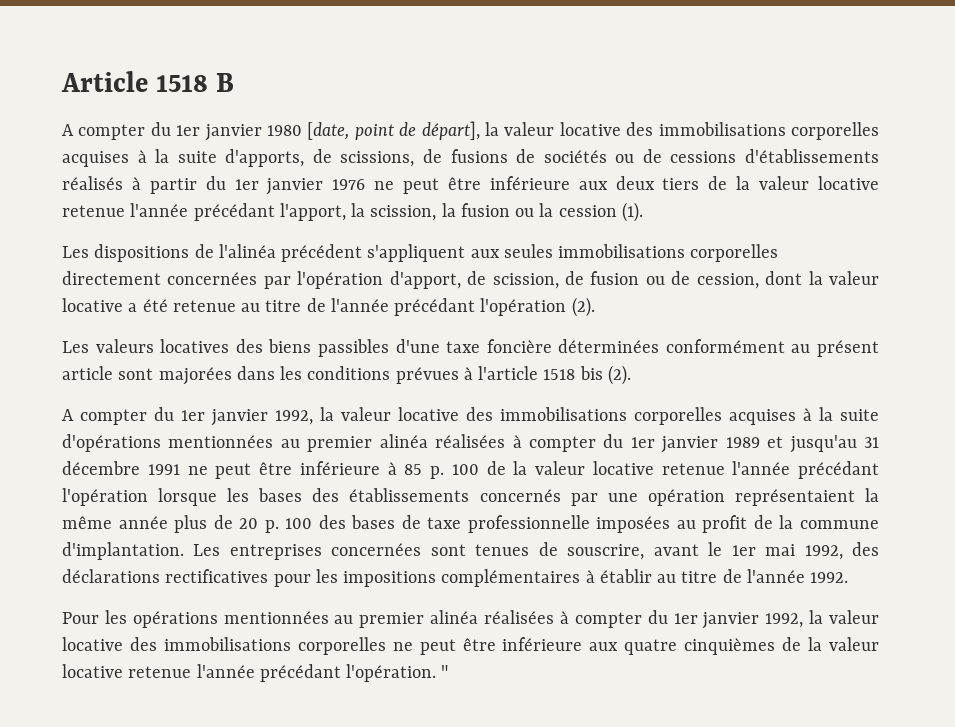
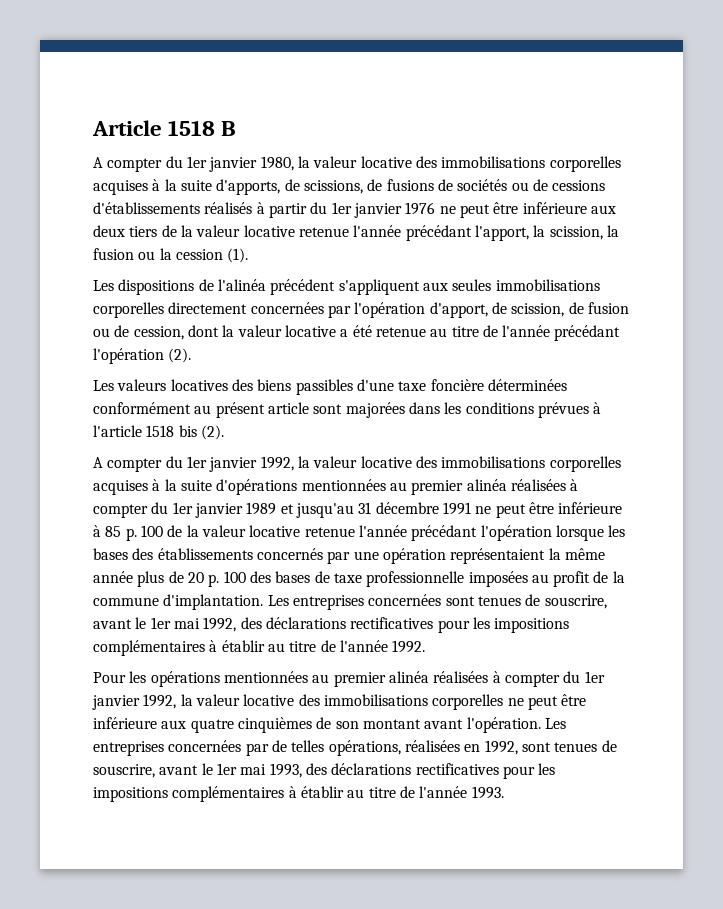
- A compter du 1er janvier 1980 [date, point de départ], la valeur locative des immobilisations corporelles acquises à la suite d'apports, de scissions, de fusions de sociétés ou de cessions d'établissements réalisés à partir du 1er janvier 1976 ne peut être inférieure aux deux tiers de la valeur locative retenue l'année précédant l'apport, la scission, la fusion ou la cession (1).
+ A compter du 1er janvier 1980, la valeur locative des immobilisations corporelles acquises à la suite d'apports, de scissions, de fusions de sociétés ou de cessions d'établissements réalisés à partir du 1er janvier 1976 ne peut être inférieure aux deux tiers de la valeur locative retenue l'année précédant l'apport, la scission, la fusion ou la cession (1).
- Pour les opérations mentionnées au premier alinéa réalisées à compter du 1er janvier 1992, la valeur locative des immobilisations corporelles ne peut être inférieure aux quatre cinquièmes de la valeur locative retenue l'année précédant l'opération. "
+ Pour les opérations mentionnées au premier alinéa réalisées à compter du 1er janvier 1992, la valeur locative des immobilisations corporelles ne peut être inférieure aux quatre cinquièmes de son montant avant l'opération. Les entreprises concernées par de telles opérations, réalisées en 1992, sont tenues de souscrire, avant le 1er mai 1993, des déclarations rectificatives pour les impositions complémentaires à établir au titre de l'année 1993.

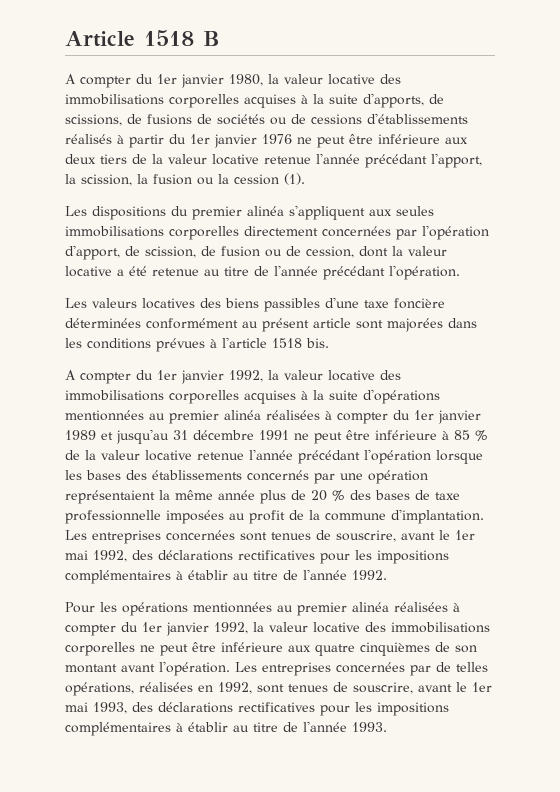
- Les dispositions de l'alinéa précédent s'appliquent aux seules immobilisations corporelles directement concernées par l'opération d'apport, de scission, de fusion ou de cession, dont la valeur locative a été retenue au titre de l'année précédant l'opération (2).
+ Les dispositions du premier alinéa s'appliquent aux seules immobilisations corporelles directement concernées par l'opération d'apport, de scission, de fusion ou de cession, dont la valeur locative a été retenue au titre de l'année précédant l'opération.
- Les valeurs locatives des biens passibles d'une taxe foncière déterminées conformément au présent article sont majorées dans les conditions prévues à l'article 1518 bis (2).
+ Les valeurs locatives des biens passibles d'une taxe foncière déterminées conformément au présent article sont majorées dans les conditions prévues à l'article 1518 bis.
- A compter du 1er janvier 1992, la valeur locative des immobilisations corporelles acquises à la suite d'opérations mentionnées au premier alinéa réalisées à compter du 1er janvier 1989 et jusqu'au 31 décembre 1991 ne peut être inférieure à 85 p. 100 de la valeur locative retenue l'année précédant l'opération lorsque les bases des établissements concernés par une opération représentaient la même année plus de 20 p. 100 des bases de taxe professionnelle imposées au profit de la commune d'implantation.
+ A compter du 1er janvier 1992, la valeur locative des immobilisations corporelles acquises à la suite d'opérations mentionnées au premier alinéa réalisées à compter du 1er janvier 1989 et jusqu'au 31 décembre 1991 ne peut être inférieure à 85 % de la valeur locative retenue l'année précédant l'opération lorsque les bases des établissements concernés par une opération représentaient la même année plus de 20 % des bases de taxe professionnelle imposées au profit de la commune d'implantation.

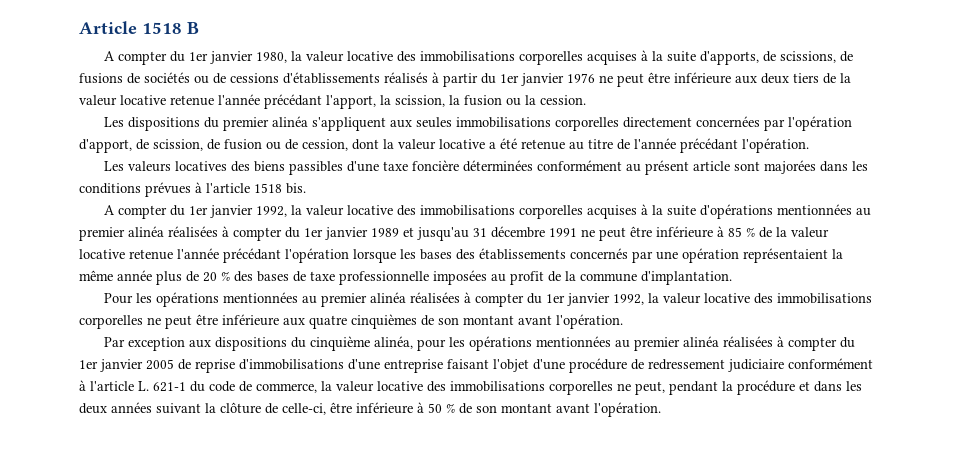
- A compter du 1er janvier 1980, la valeur locative des immobilisations corporelles acquises à la suite d'apports, de scissions, de fusions de sociétés ou de cessions d'établissements réalisés à partir du 1er janvier 1976 ne peut être inférieure aux deux tiers de la valeur locative retenue l'année précédant l'apport, la scission, la fusion ou la cession (1).
+ A compter du 1er janvier 1980, la valeur locative des immobilisations corporelles acquises à la suite d'apports, de scissions, de fusions de sociétés ou de cessions d'établissements réalisés à partir du 1er janvier 1976 ne peut être inférieure aux deux tiers de la valeur locative retenue l'année précédant l'apport, la scission, la fusion ou la cession.
- Les entreprises concernées sont tenues de souscrire, avant le 1er mai 1992, des déclarations rectificatives pour les impositions complémentaires à établir au titre de l'année 1992.
- Pour les opérations mentionnées au premier alinéa réalisées à compter du 1er janvier 1992, la valeur locative des immobilisations corporelles ne peut être inférieure aux quatre cinquièmes de son montant avant l'opération. Les entreprises concernées par de telles opérations, réalisées en 1992, sont tenues de souscrire, avant le 1er mai 1993, des déclarations rectificatives pour les impositions complémentaires à établir au titre de l'année 1993.
+ Pour les opérations mentionnées au premier alinéa réalisées à compter du 1er janvier 1992, la valeur locative des immobilisations corporelles ne peut être inférieure aux quatre cinquièmes de son montant avant l'opération.
+ Par exception aux dispositions du cinquième alinéa, pour les opérations mentionnées au premier alinéa réalisées à compter du 1er janvier 2005 de reprise d'immobilisations d'une entreprise faisant l'objet d'une procédure de redressement judiciaire conformément à l'article L. 621-1 du code de commerce, la valeur locative des immobilisations corporelles ne peut, pendant la procédure et dans les deux années suivant la clôture de celle-ci, être inférieure à 50 % de son montant avant l'opération.

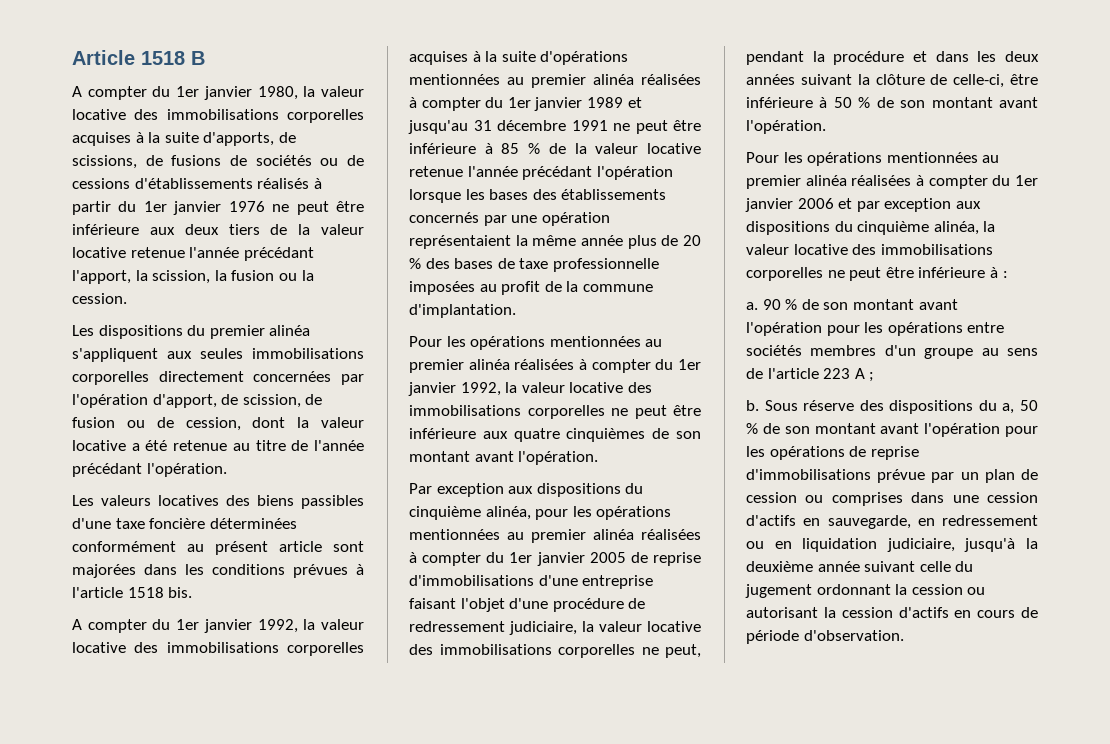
- Par exception aux dispositions du cinquième alinéa, pour les opérations mentionnées au premier alinéa réalisées à compter du 1er janvier 2005 de reprise d'immobilisations d'une entreprise faisant l'objet d'une procédure de redressement judiciaire conformément à l'article L. 621-1 du code de commerce, la valeur locative des immobilisations corporelles ne peut, pendant la procédure et dans les deux années suivant la clôture de celle-ci, être inférieure à 50 % de son montant avant l'opération.
+ Par exception aux dispositions du cinquième alinéa, pour les opérations mentionnées au premier alinéa réalisées à compter du 1er janvier 2005 de reprise d'immobilisations d'une entreprise faisant l'objet d'une procédure de redressement judiciaire, la valeur locative des immobilisations corporelles ne peut, pendant la procédure et dans les deux années suivant la clôture de celle-ci, être inférieure à 50 % de son montant avant l'opération.
+ Pour les opérations mentionnées au premier alinéa réalisées à compter du 1er janvier 2006 et par exception aux dispositions du cinquième alinéa, la valeur locative des immobilisations corporelles ne peut être inférieure à :
+ a. 90 % de son montant avant l'opération pour les opérations entre sociétés membres d'un groupe au sens de l'article 223 A ;
+ b. Sous réserve des dispositions du a, 50 % de son montant avant l'opération pour les opérations de reprise d'immobilisations prévue par un plan de cession ou comprises dans une cession d'actifs en sauvegarde, en redressement ou en liquidation judiciaire, jusqu'à la deuxième année suivant celle du jugement ordonnant la cession ou autorisant la cession d'actifs en cours de période d'observation.

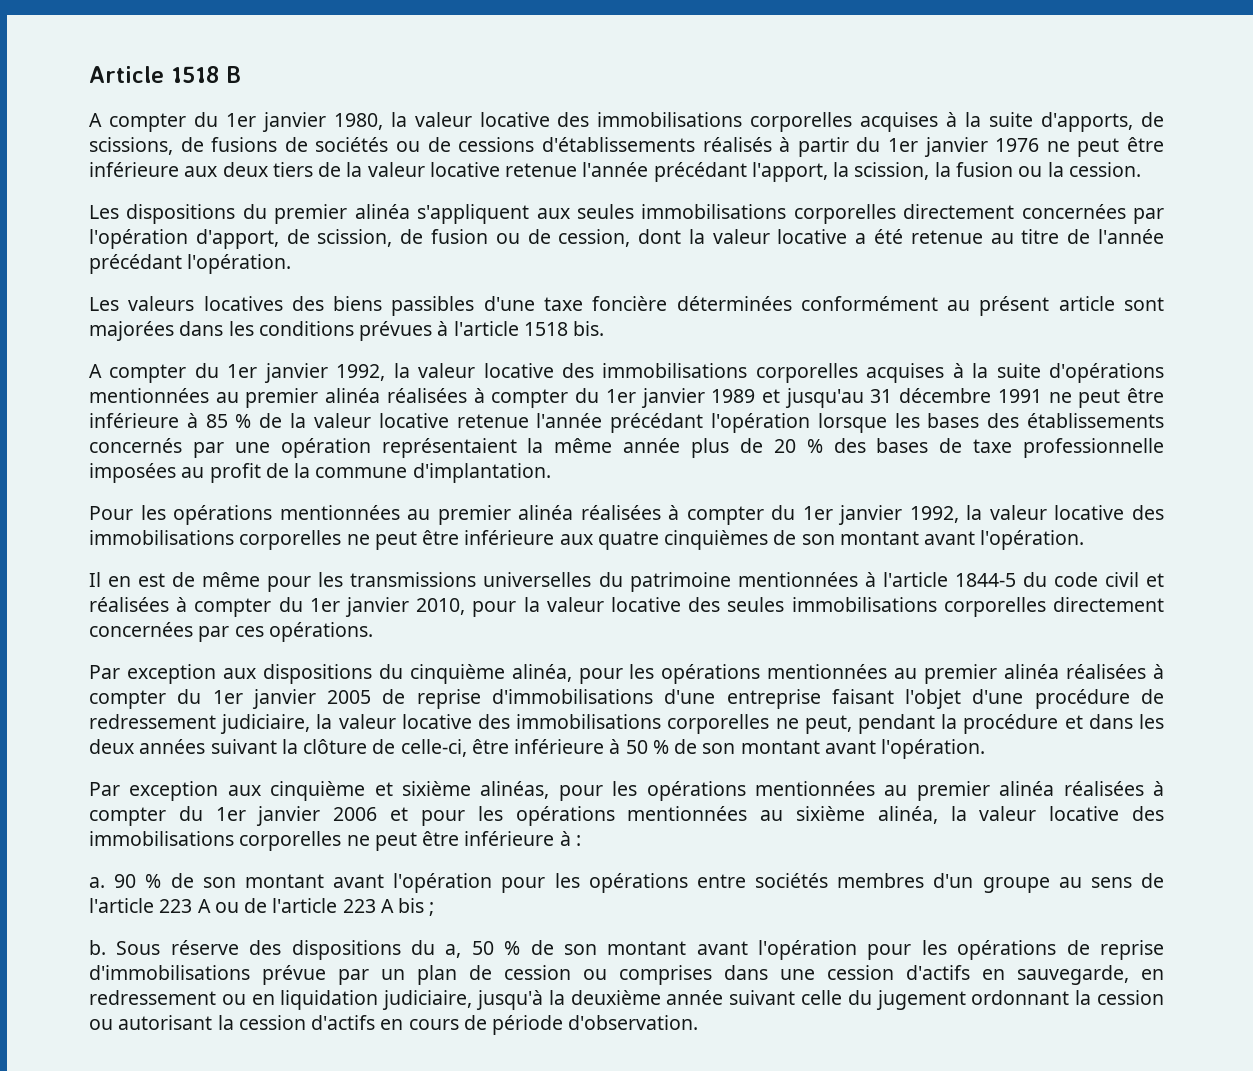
+ Il en est de même pour les transmissions universelles du patrimoine mentionnées à l'article 1844-5 du code civil et réalisées à compter du 1er janvier 2010, pour la valeur locative des seules immobilisations corporelles directement concernées par ces opérations.
- Pour les opérations mentionnées au premier alinéa réalisées à compter du 1er janvier 2006 et par exception aux dispositions du cinquième alinéa, la valeur locative des immobilisations corporelles ne peut être inférieure à :
+ Par exception aux cinquième et sixième alinéas, pour les opérations mentionnées au premier alinéa réalisées à compter du 1er janvier 2006 et pour les opérations mentionnées au sixième alinéa, la valeur locative des immobilisations corporelles ne peut être inférieure à :
- 90 % de son montant avant l'opération pour les opérations entre sociétés membres d'un groupe au sens de l'article 223 A ;
+ 90 % de son montant avant l'opération pour les opérations entre sociétés membres d'un groupe au sens de l'article 223 A ou de l'article 223 A bis ;

